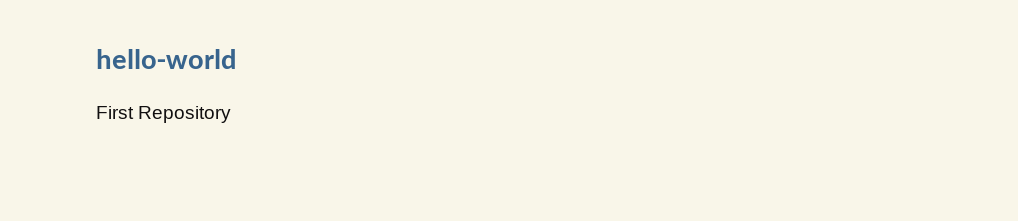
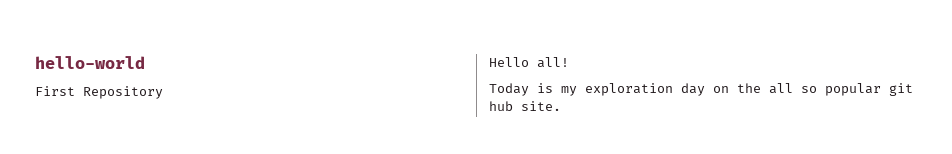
+ Hello all!
+ Today is my exploration day on the all so popular git hub site.

